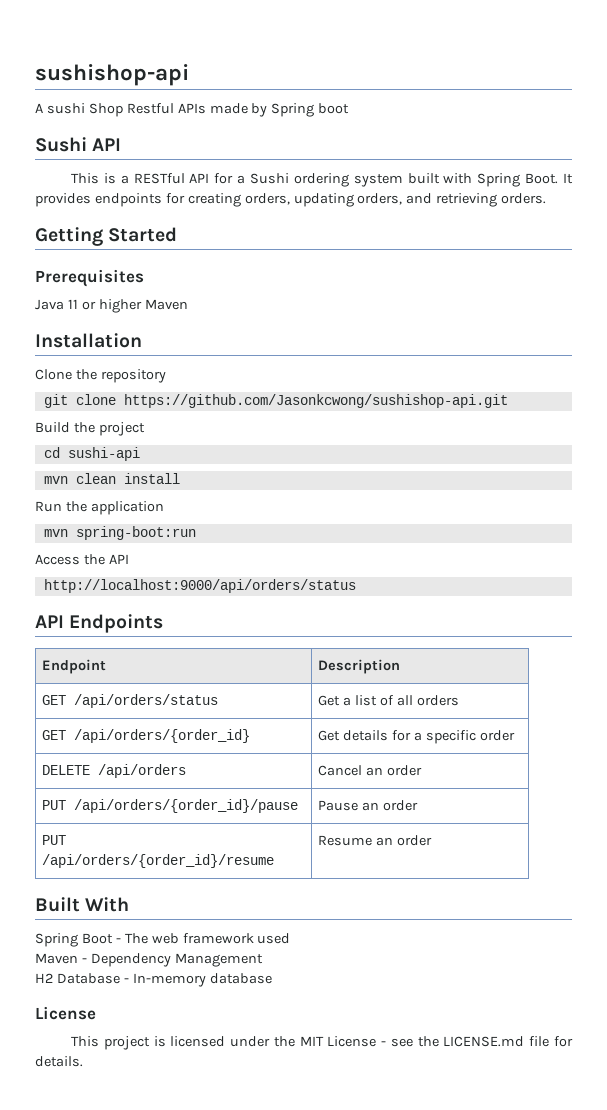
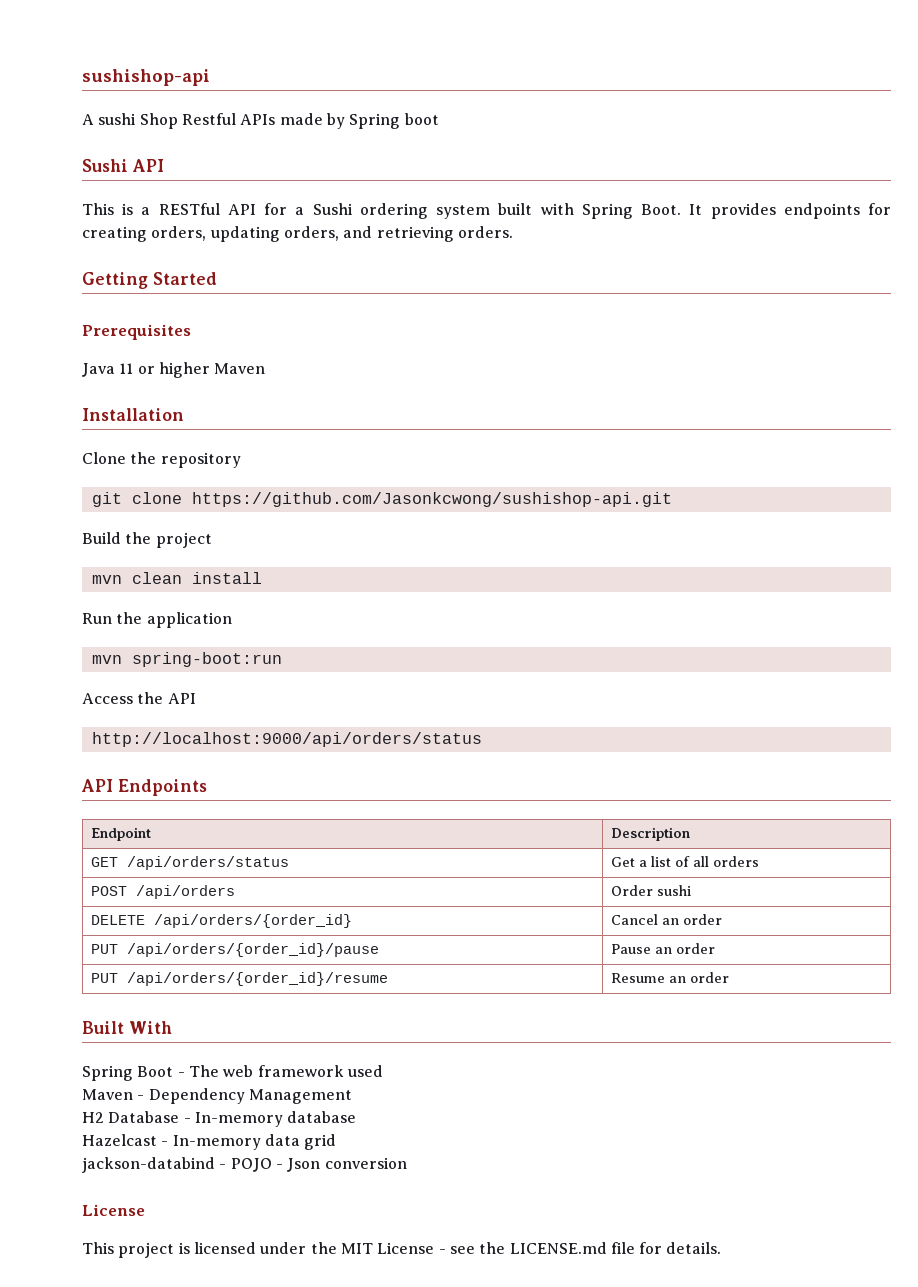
- cd sushi-api
- GET /api/orders/{order_id} | Get details for a specific order
+ POST /api/orders | Order sushi
- DELETE /api/orders | Cancel an order
+ DELETE /api/orders/{order_id} | Cancel an order
+ Hazelcast - In-memory data grid
+ jackson-databind - POJO - Json conversion

